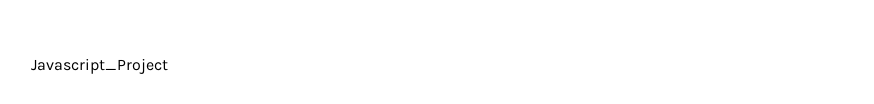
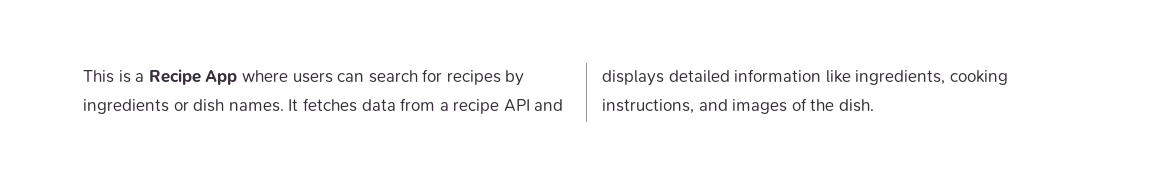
- Javascript_Project
+ This is a Recipe App where users can search for recipes by ingredients or dish names. It fetches data from a recipe API and displays detailed information like ingredients, cooking instructions, and images of the dish.

